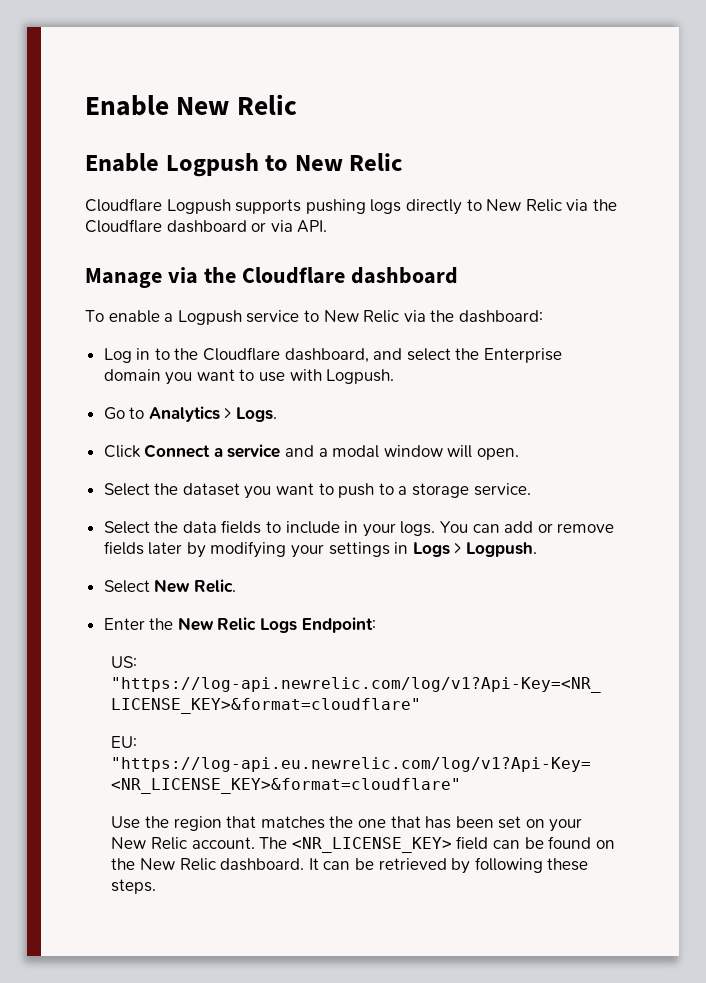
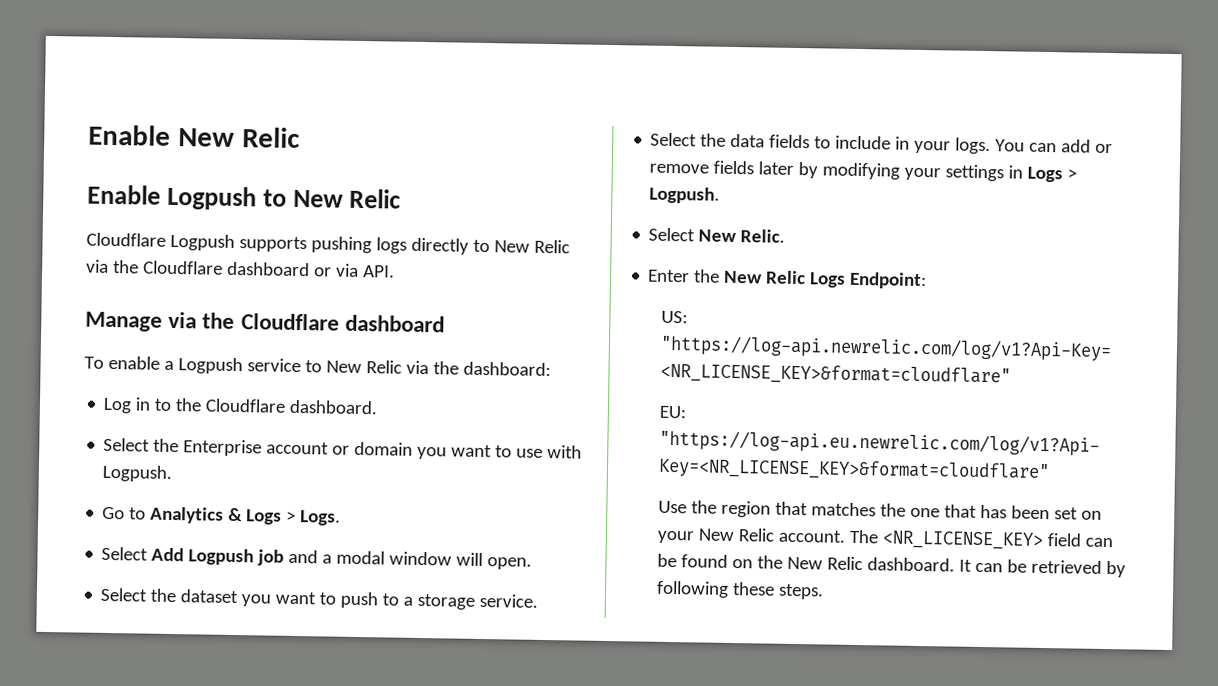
- Log in to the Cloudflare dashboard, and select the Enterprise domain you want to use with Logpush.
+ Log in to the Cloudflare dashboard.
+ Select the Enterprise account or domain you want to use with Logpush.
- Go to Analytics > Logs.
+ Go to Analytics & Logs > Logs.
- Click Connect a service and a modal window will open.
+ Select Add Logpush job and a modal window will open.

